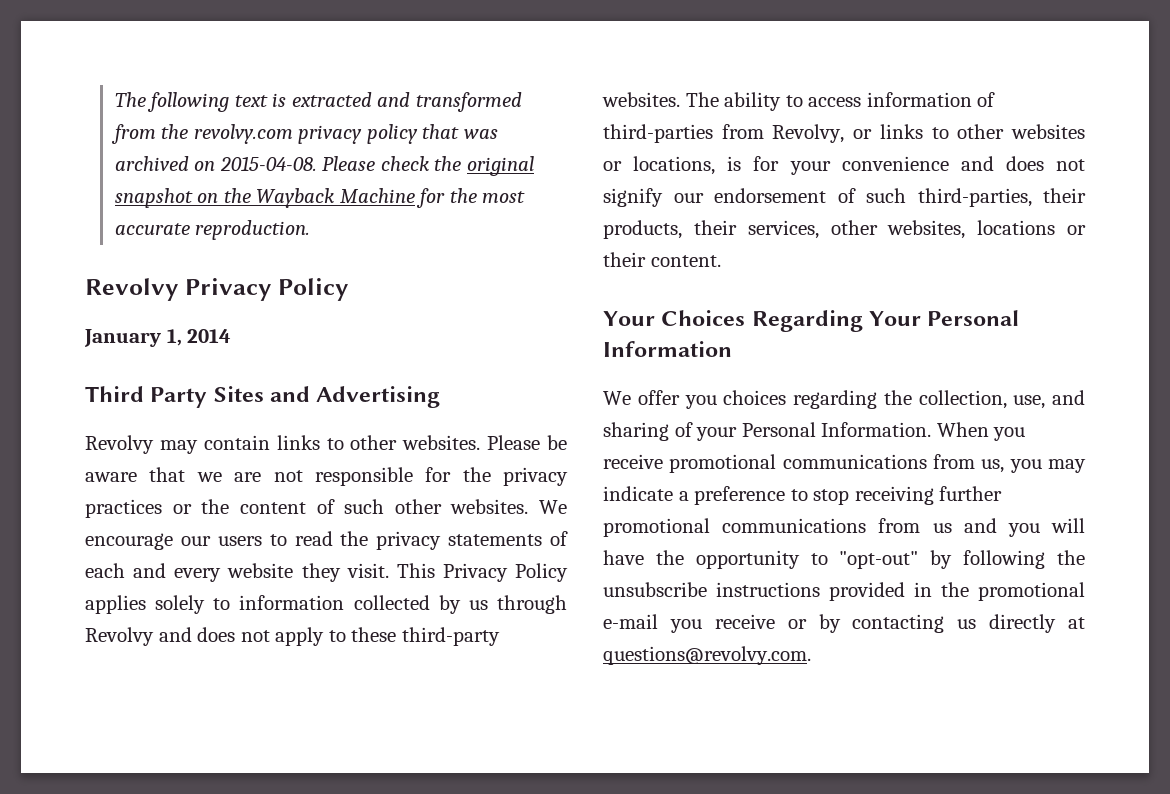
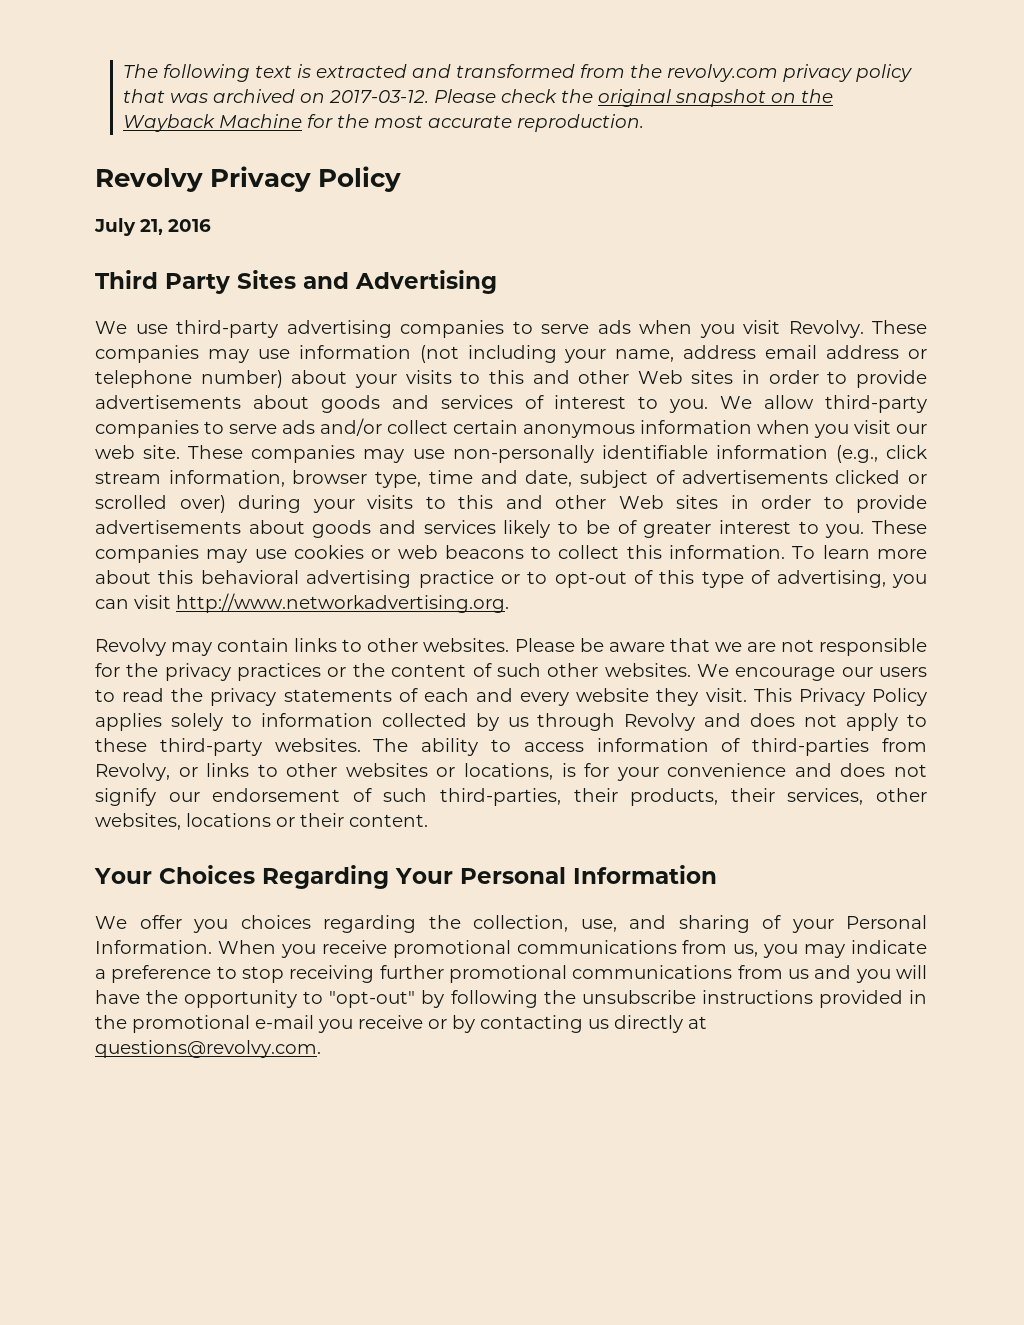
- The following text is extracted and transformed from the revolvy.com privacy policy that was archived on 2015-04-08.
+ The following text is extracted and transformed from the revolvy.com privacy policy that was archived on 2017-03-12.
- January 1, 2014
+ July 21, 2016
+ We use third-party advertising companies to serve ads when you visit Revolvy. These companies may use information (not including your name, address email address or telephone number) about your visits to this and other Web sites in order to provide advertisements about goods and services of interest to you. We allow third-party companies to serve ads and/or collect certain anonymous information when you visit our web site. These companies may use non-personally identifiable information (e.g., click stream information, browser type, time and date, subject of advertisements clicked or scrolled over) during your visits to this and other Web sites in order to provide advertisements about goods and services likely to be of greater interest to you. These companies may use cookies or web beacons to collect this information. To learn more about this behavioral advertising practice or to opt-out of this type of advertising, you can visit http://www.networkadvertising.org.

